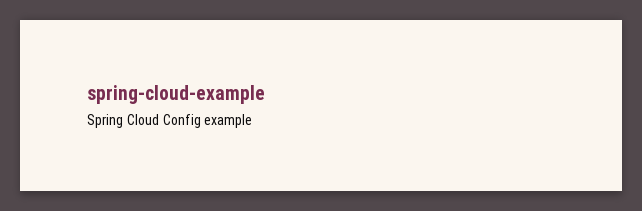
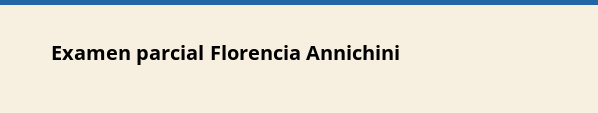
- spring-cloud-example
- Spring Cloud Config example
+ Examen parcial Florencia Annichini

